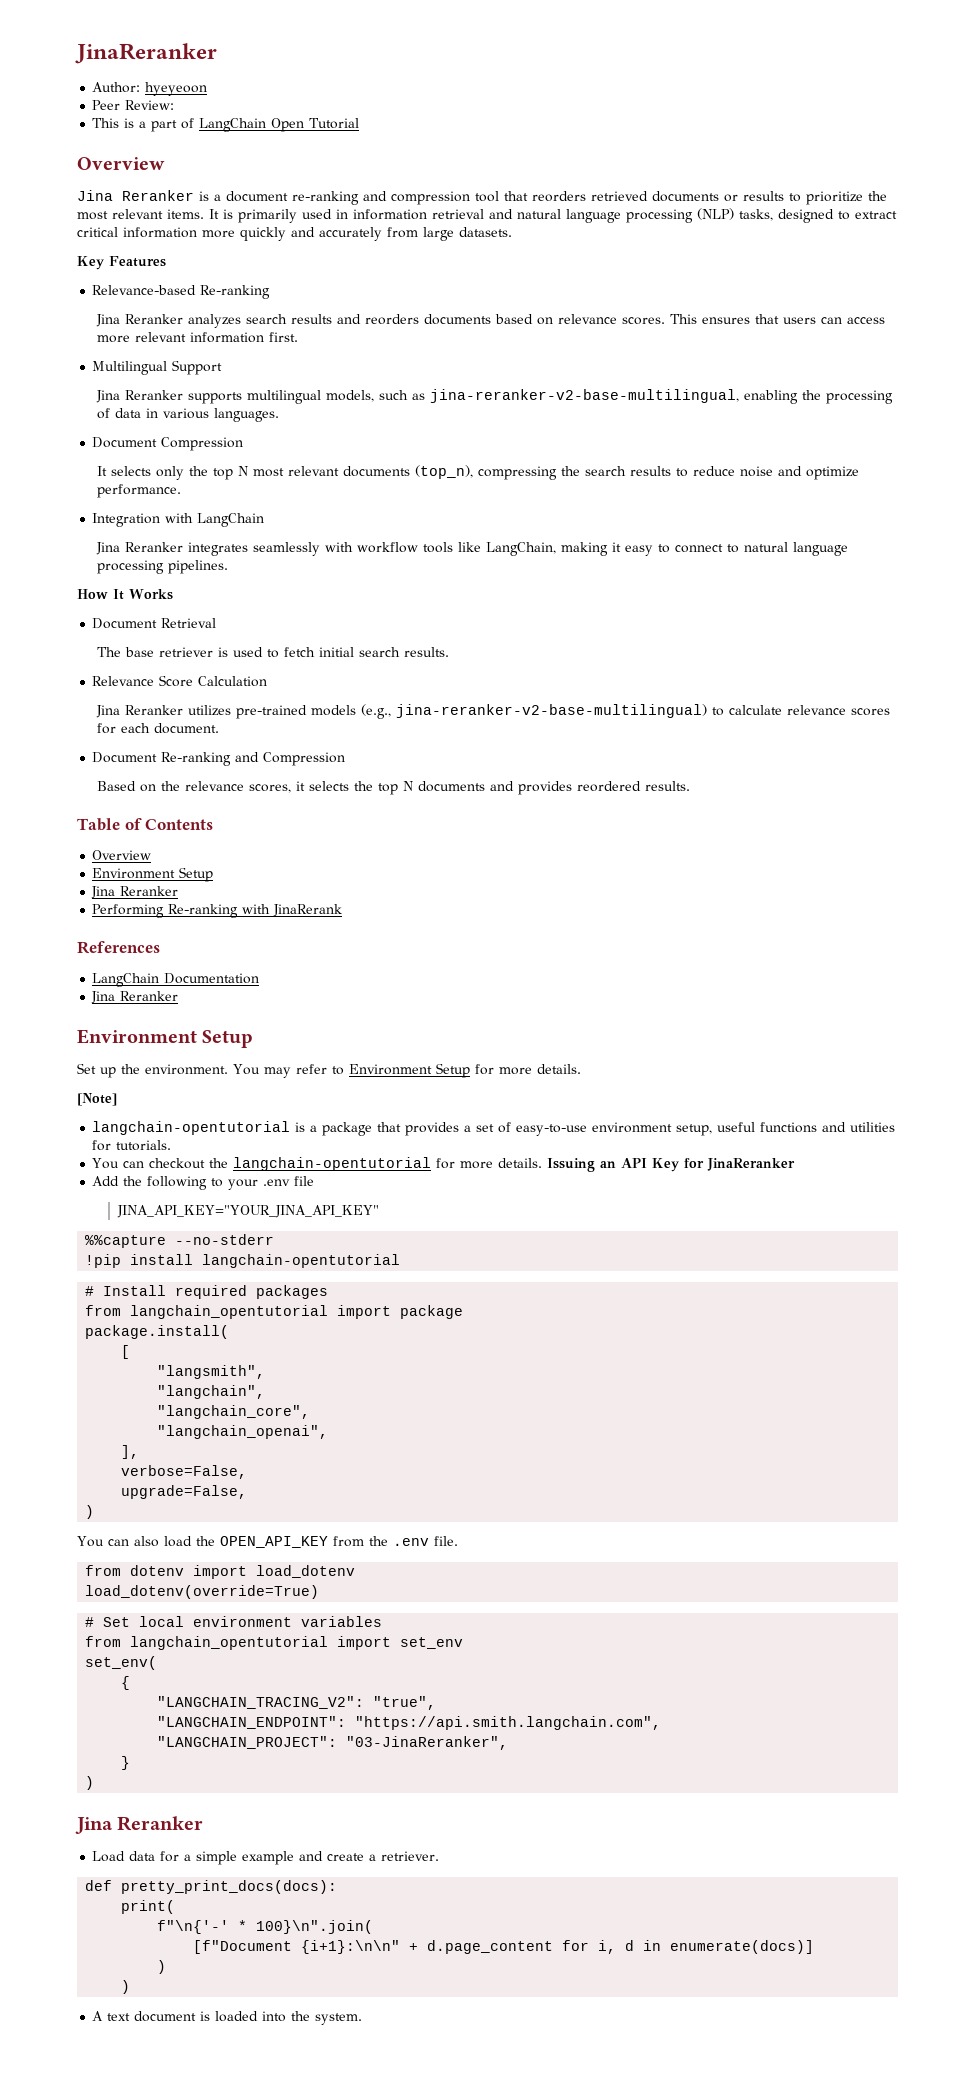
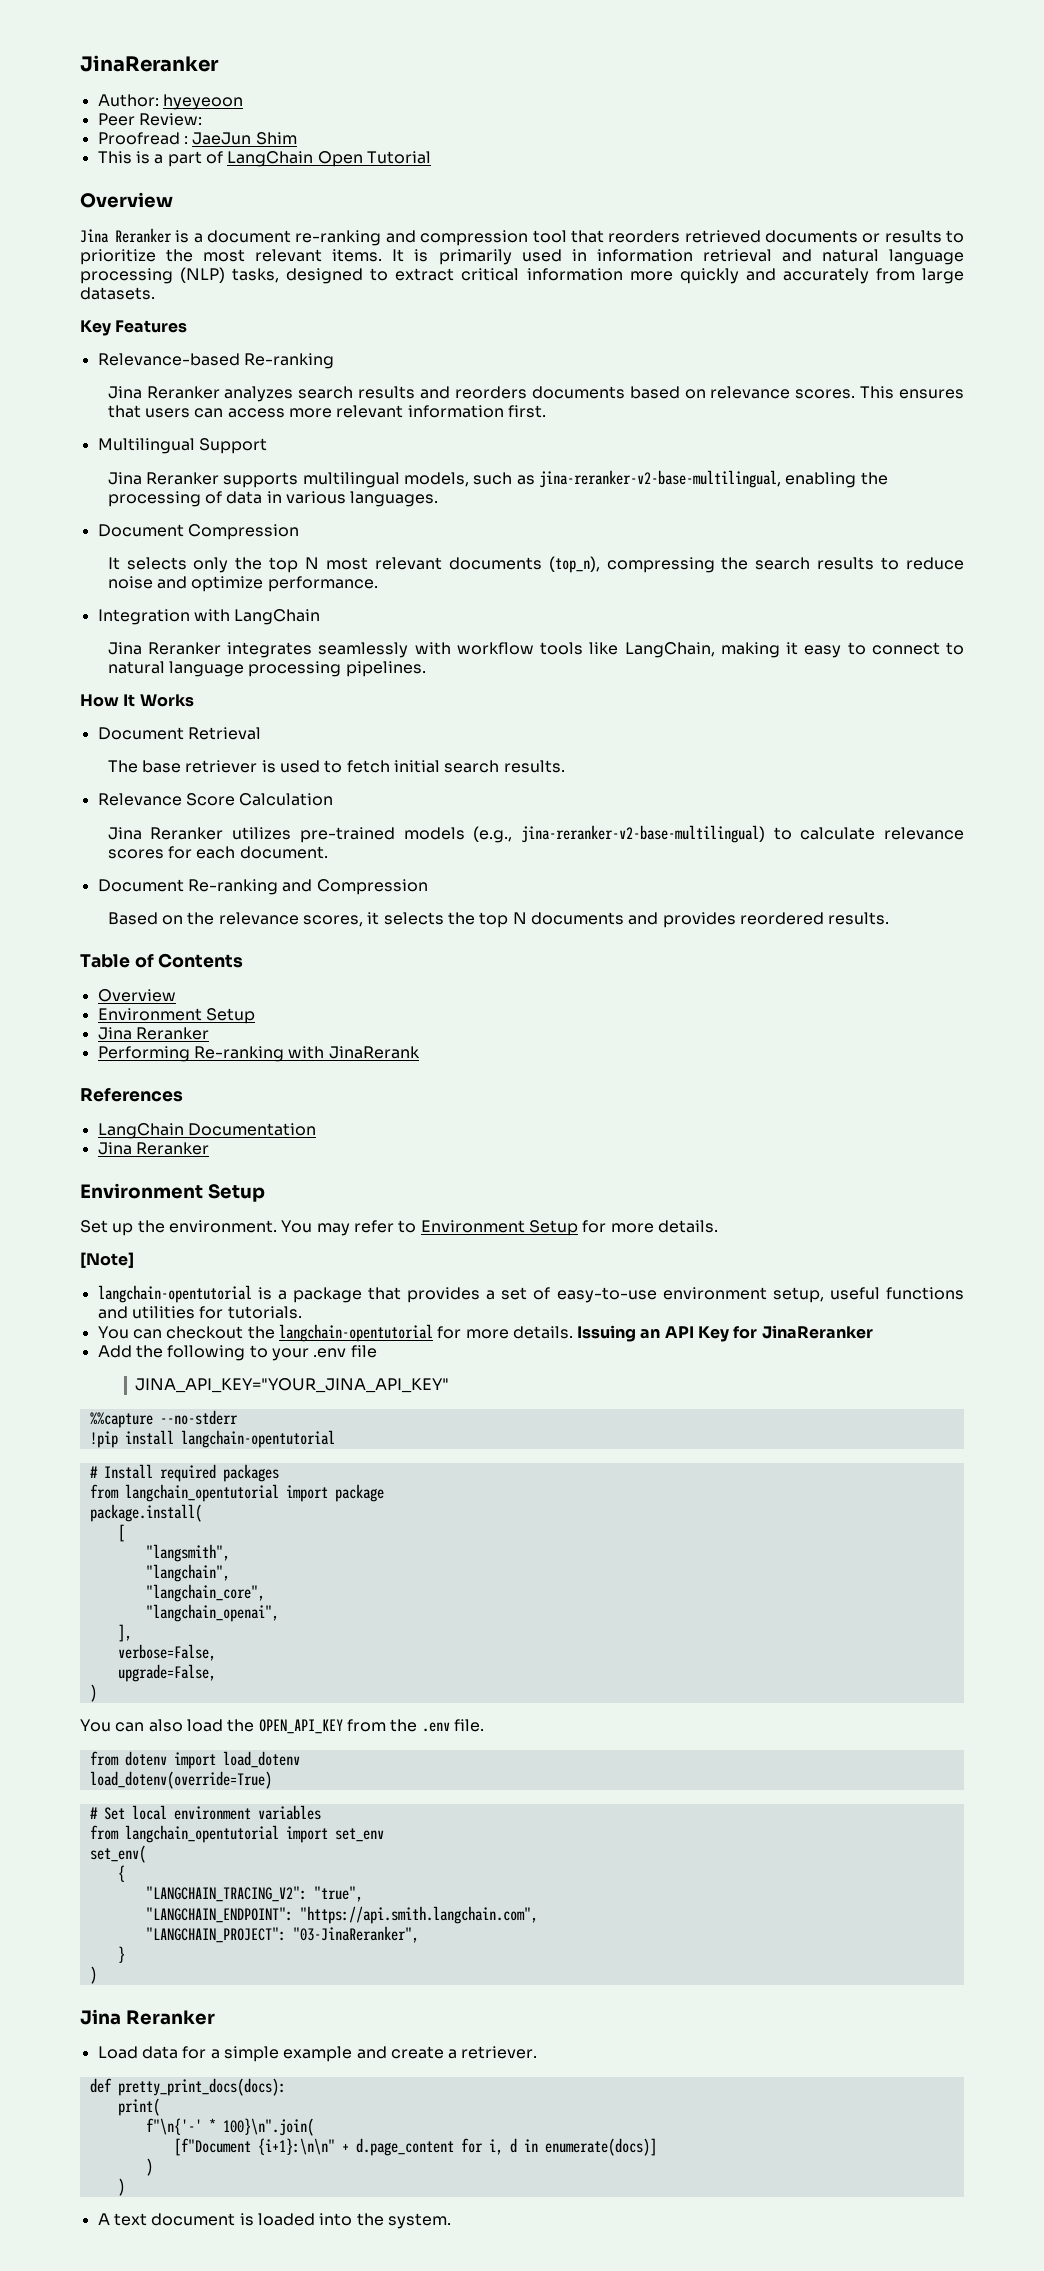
+ Proofread : JaeJun Shim

